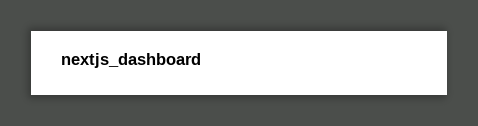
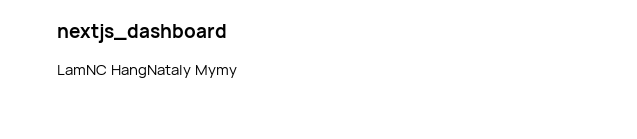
+ LamNC HangNataly Mymy

